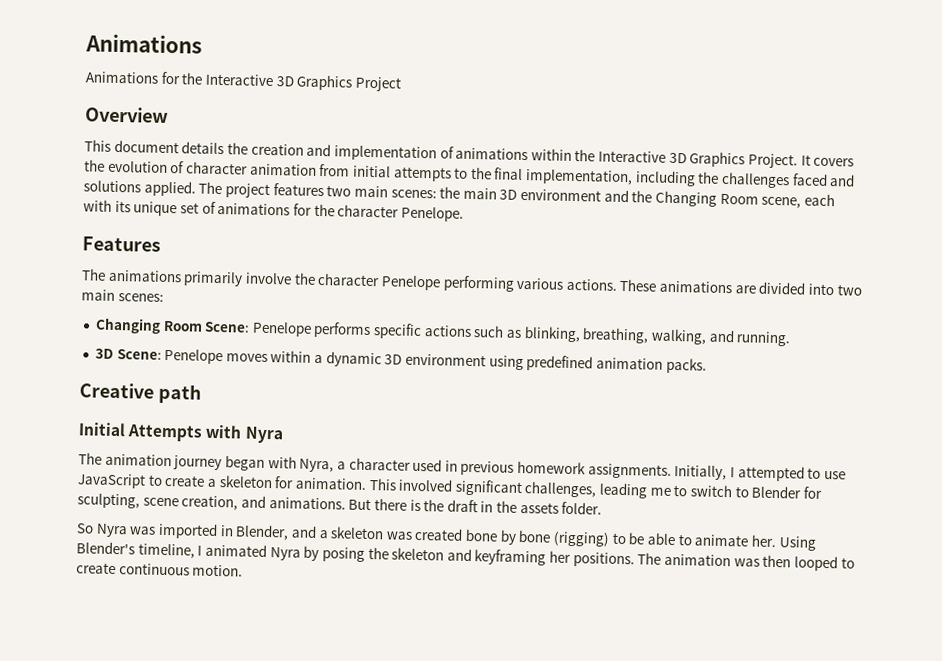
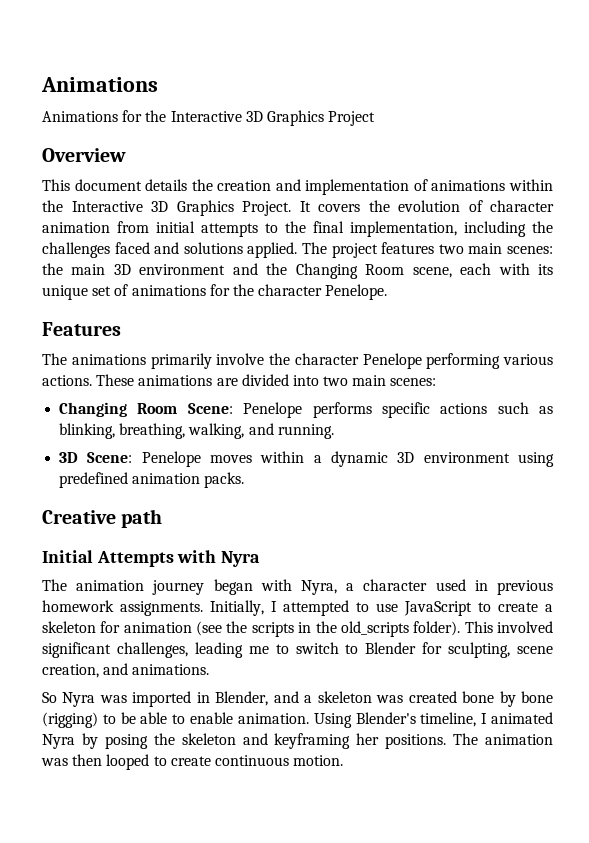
- Initially, I attempted to use JavaScript to create a skeleton for animation.
+ Initially, I attempted to use JavaScript to create a skeleton for animation (see the scripts in the old_scripts folder).
- But there is the draft in the assets folder.
- So Nyra was imported in Blender, and a skeleton was created bone by bone (rigging) to be able to animate her.
+ So Nyra was imported in Blender, and a skeleton was created bone by bone (rigging) to be able to enable animation.

